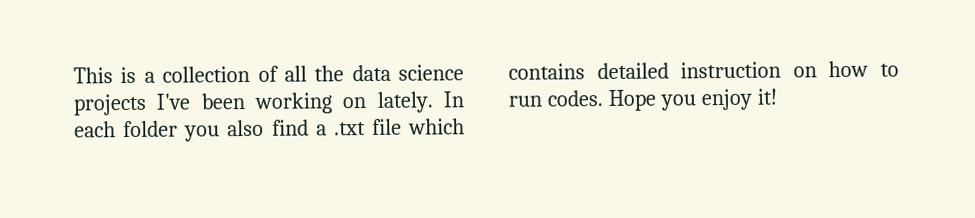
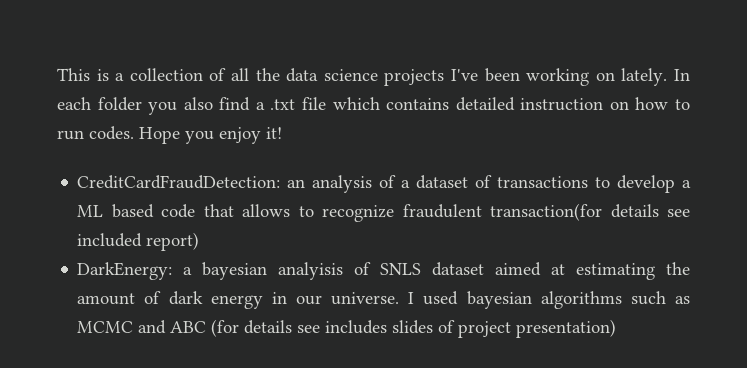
+ CreditCardFraudDetection: an analysis of a dataset of transactions to develop a ML based code that allows to recognize fraudulent transaction(for details see included report)
+ DarkEnergy: a bayesian analyisis of SNLS dataset aimed at estimating the amount of dark energy in our universe. I used bayesian algorithms such as MCMC and ABC (for details see includes slides of project presentation)

